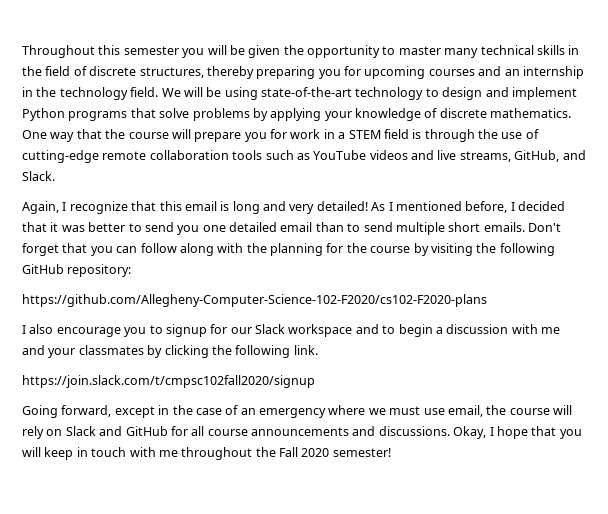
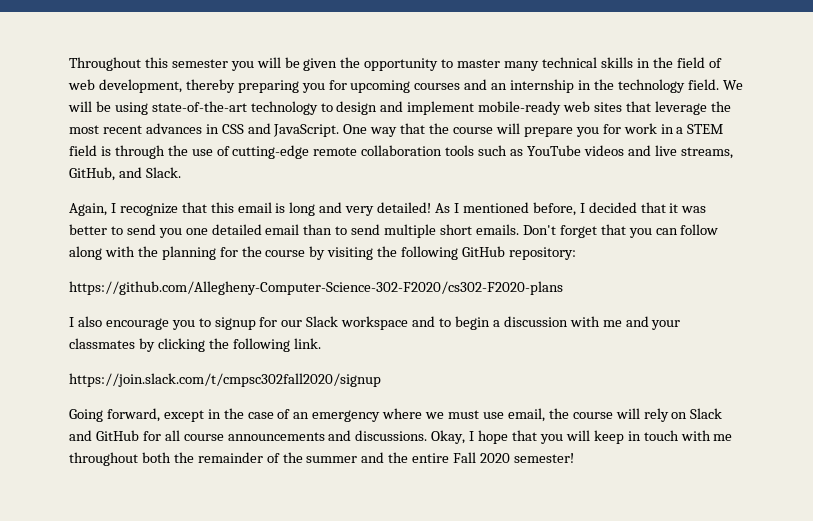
- Throughout this semester you will be given the opportunity to master many technical skills in the field of discrete structures, thereby preparing you for upcoming courses and an internship in the technology field.
+ Throughout this semester you will be given the opportunity to master many technical skills in the field of web development, thereby preparing you for upcoming courses and an internship in the technology field.
- We will be using state-of-the-art technology to design and implement Python programs that solve problems by applying your knowledge of discrete mathematics.
+ We will be using state-of-the-art technology to design and implement mobile-ready web sites that leverage the most recent advances in CSS and JavaScript.
- https://github.com/Allegheny-Computer-Science-102-F2020/cs102-F2020-plans
+ https://github.com/Allegheny-Computer-Science-302-F2020/cs302-F2020-plans
- https://join.slack.com/t/cmpsc102fall2020/signup
+ https://join.slack.com/t/cmpsc302fall2020/signup
- Okay, I hope that you will keep in touch with me throughout the Fall 2020 semester!
+ Okay, I hope that you will keep in touch with me throughout both the remainder of the summer and the entire Fall 2020 semester!

